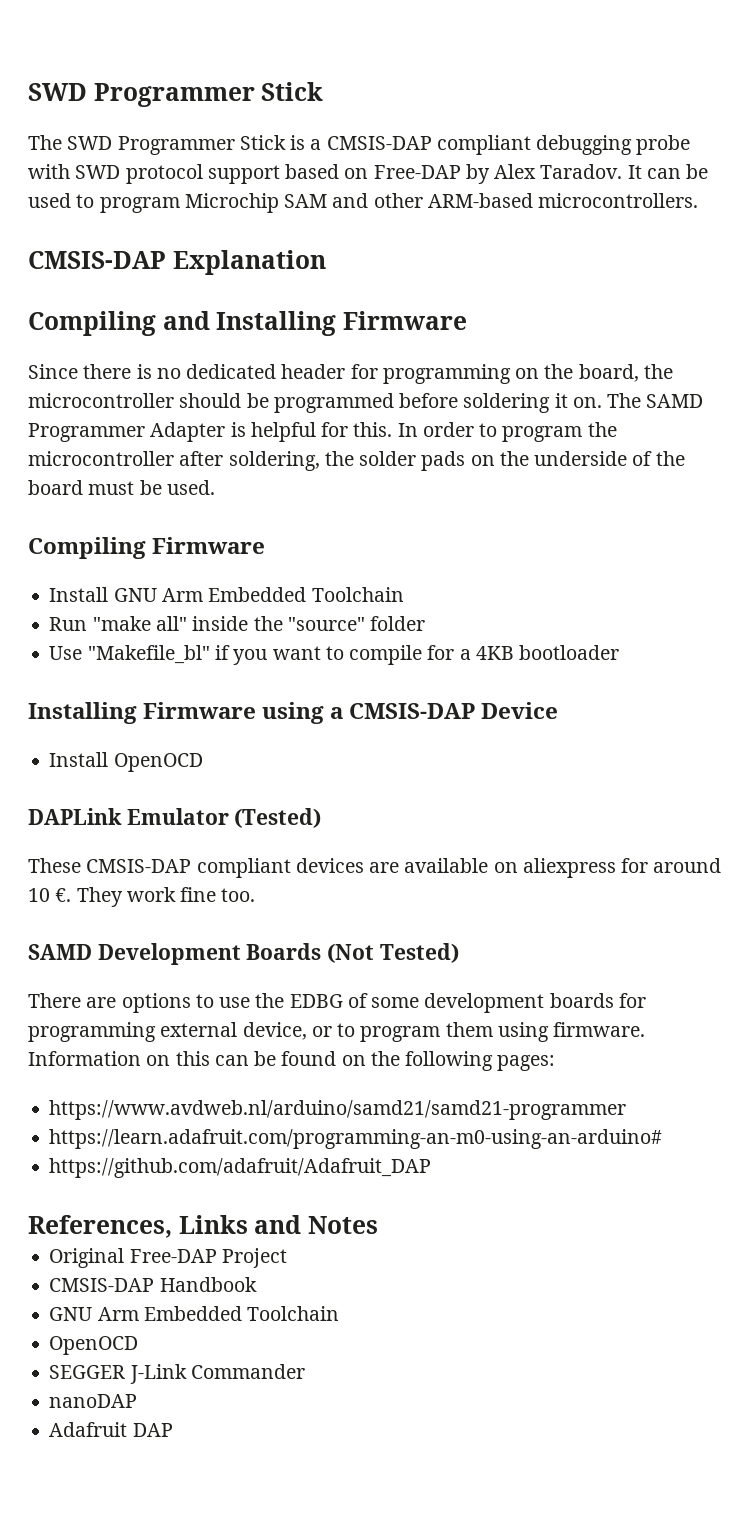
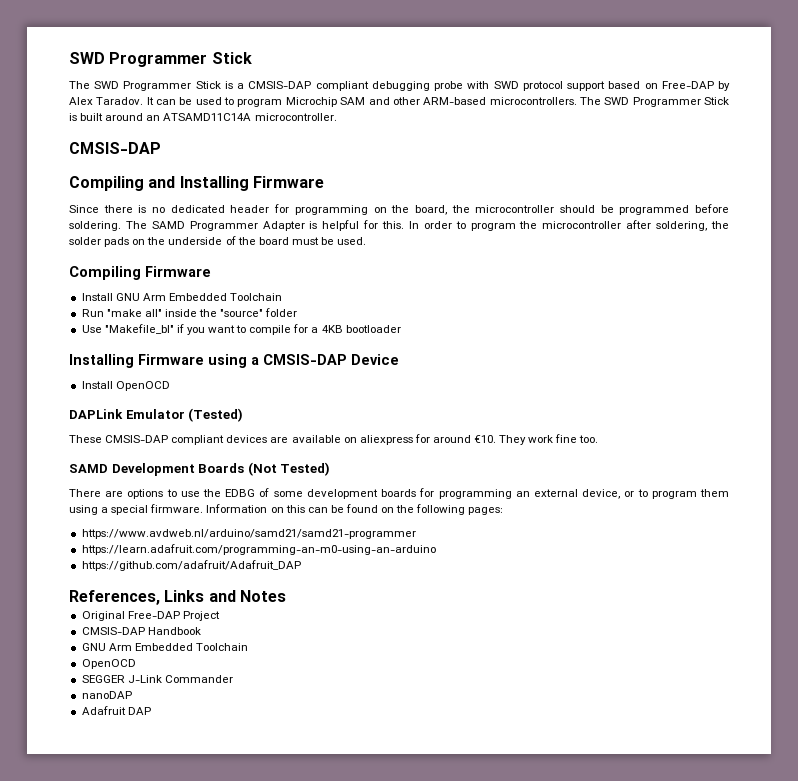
- It can be used to program Microchip SAM and other ARM-based microcontrollers.
- CMSIS-DAP Explanation
+ It can be used to program Microchip SAM and other ARM-based microcontrollers. The SWD Programmer Stick is built around an ATSAMD11C14A microcontroller.
+ CMSIS-DAP
- Since there is no dedicated header for programming on the board, the microcontroller should be programmed before soldering it on.
+ Since there is no dedicated header for programming on the board, the microcontroller should be programmed before soldering.
- These CMSIS-DAP compliant devices are available on aliexpress for around 10 €.
+ These CMSIS-DAP compliant devices are available on aliexpress for around €10.
- There are options to use the EDBG of some development boards for programming external device, or to program them using firmware.
+ There are options to use the EDBG of some development boards for programming an external device, or to program them using a special firmware.
- https://learn.adafruit.com/programming-an-m0-using-an-arduino#
+ https://learn.adafruit.com/programming-an-m0-using-an-arduino

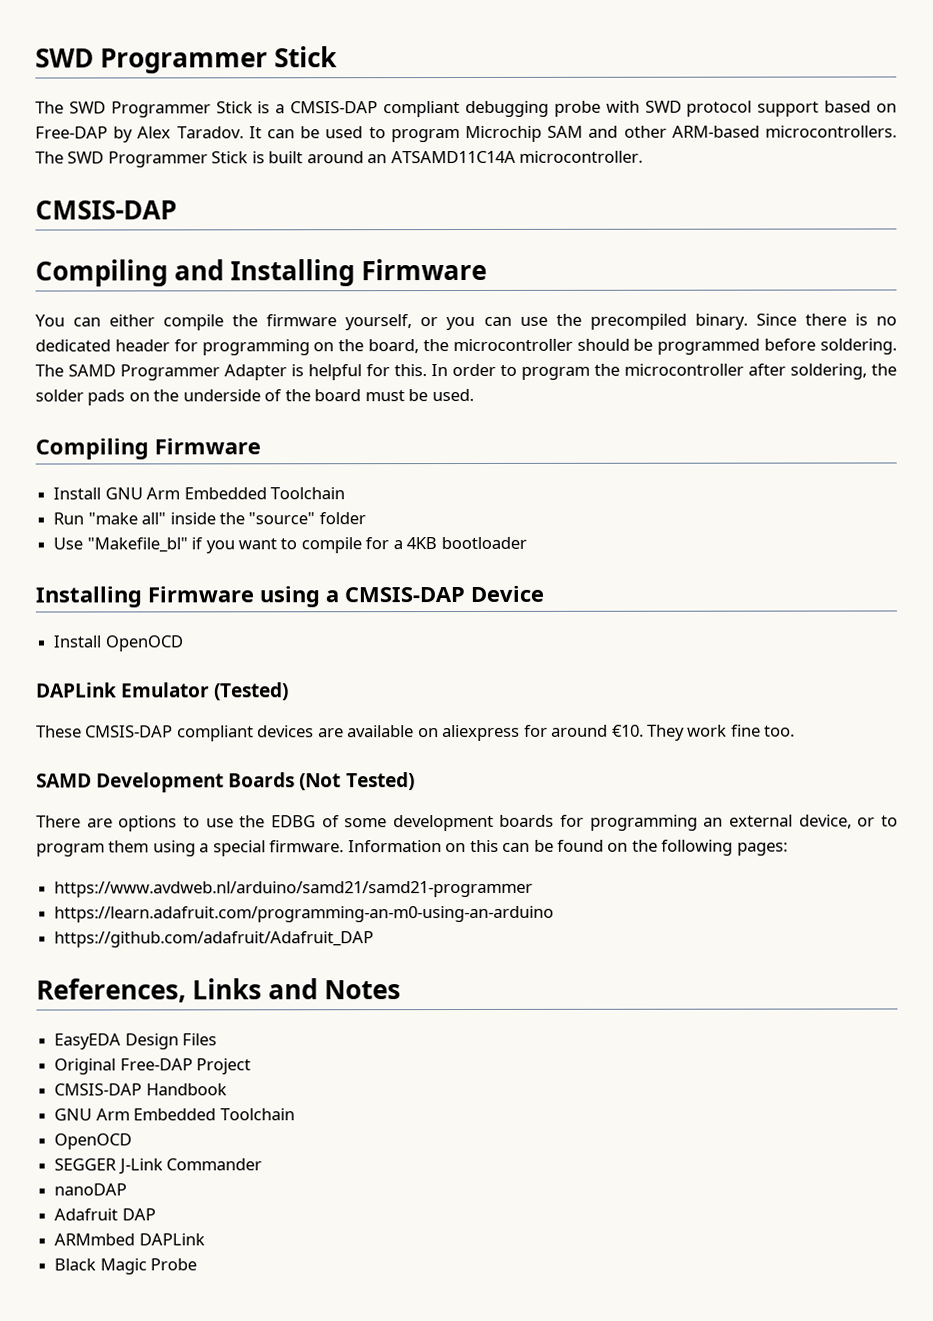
+ You can either compile the firmware yourself, or you can use the precompiled binary.
+ EasyEDA Design Files
+ ARMmbed DAPLink
+ Black Magic Probe

